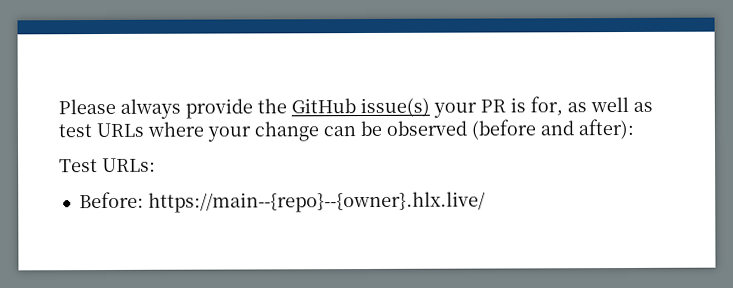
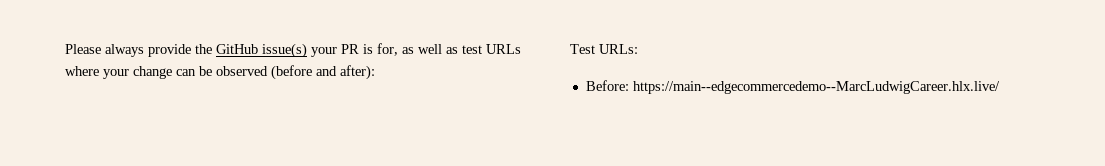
- Before: https://main--{repo}--{owner}.hlx.live/
+ Before: https://main--edgecommercedemo--MarcLudwigCareer.hlx.live/

